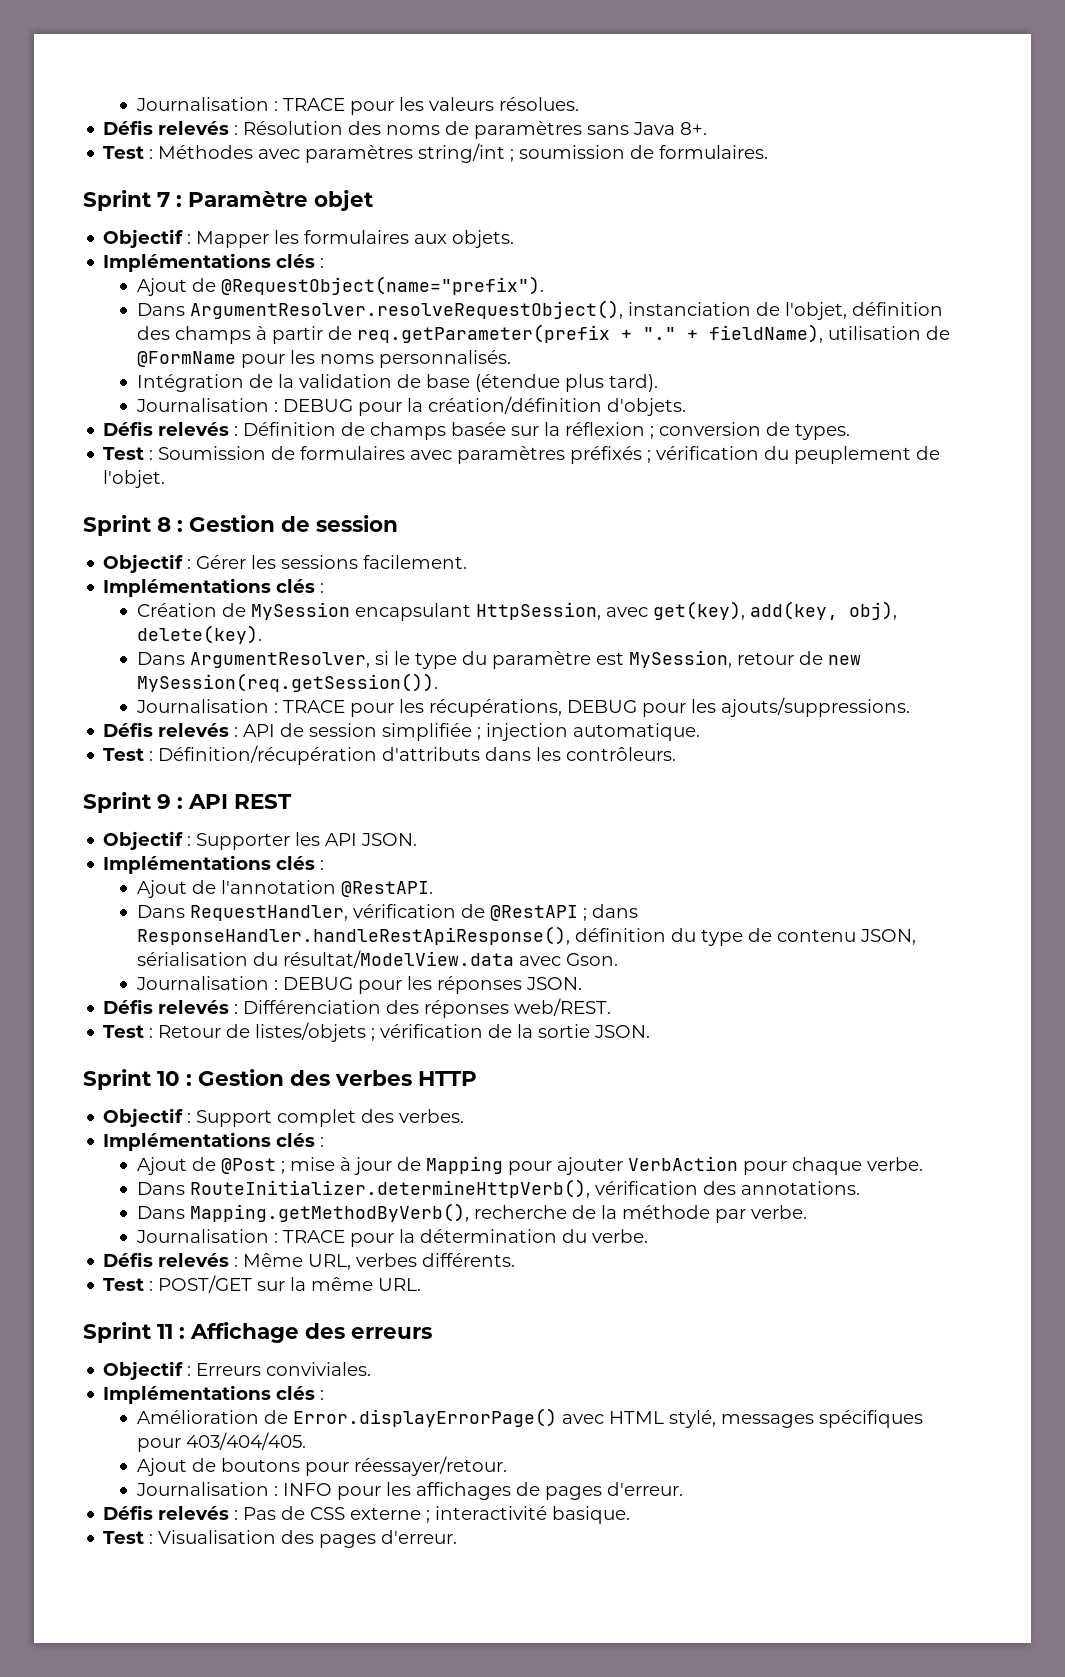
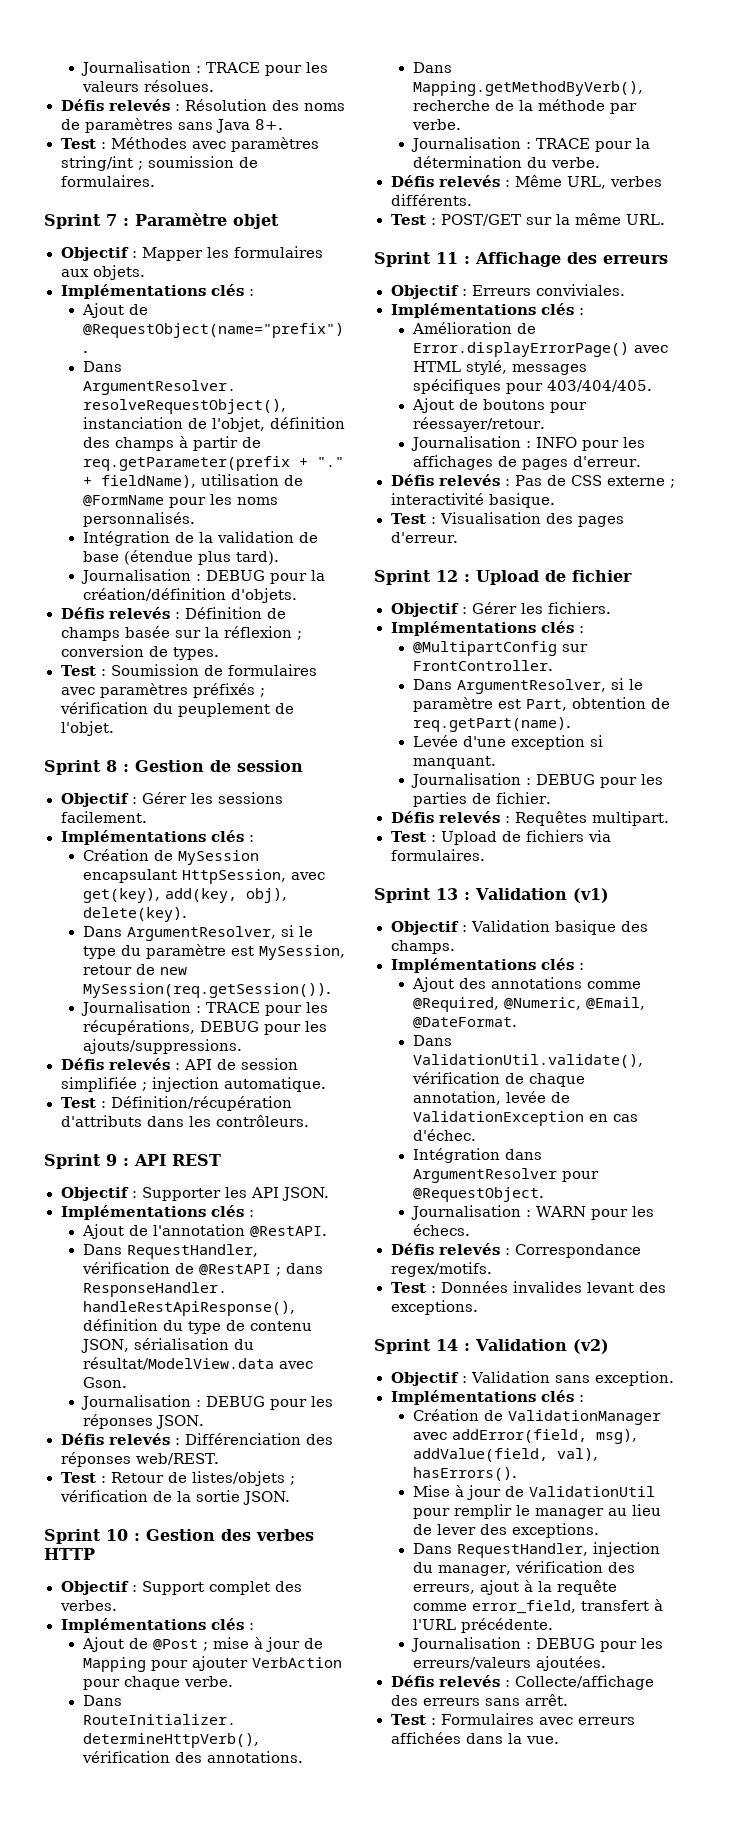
+ Sprint 12 : Upload de fichier
+ Objectif : Gérer les fichiers.
+ Implémentations clés :
+ @MultipartConfig sur FrontController.
+ Dans ArgumentResolver, si le paramètre est Part, obtention de req.getPart(name).
+ Levée d'une exception si manquant.
+ Journalisation : DEBUG pour les parties de fichier.
+ Défis relevés : Requêtes multipart.
+ Test : Upload de fichiers via formulaires.
+ Sprint 13 : Validation (v1)
+ Objectif : Validation basique des champs.
+ Implémentations clés :
+ Ajout des annotations comme @Required, @Numeric, @Email, @DateFormat.
+ Dans ValidationUtil.validate(), vérification de chaque annotation, levée de ValidationException en cas d'échec.
+ Intégration dans ArgumentResolver pour @RequestObject.
+ Journalisation : WARN pour les échecs.
+ Défis relevés : Correspondance regex/motifs.
+ Test : Données invalides levant des exceptions.
+ Sprint 14 : Validation (v2)
+ Objectif : Validation sans exception.
+ Implémentations clés :
+ Création de ValidationManager avec addError(field, msg), addValue(field, val), hasErrors().
+ Mise à jour de ValidationUtil pour remplir le manager au lieu de lever des exceptions.
+ Dans RequestHandler, injection du manager, vérification des erreurs, ajout à la requête comme error_field, transfert à l'URL précédente.
+ Journalisation : DEBUG pour les erreurs/valeurs ajoutées.
+ Défis relevés : Collecte/affichage des erreurs sans arrêt.
+ Test : Formulaires avec erreurs affichées dans la vue.

